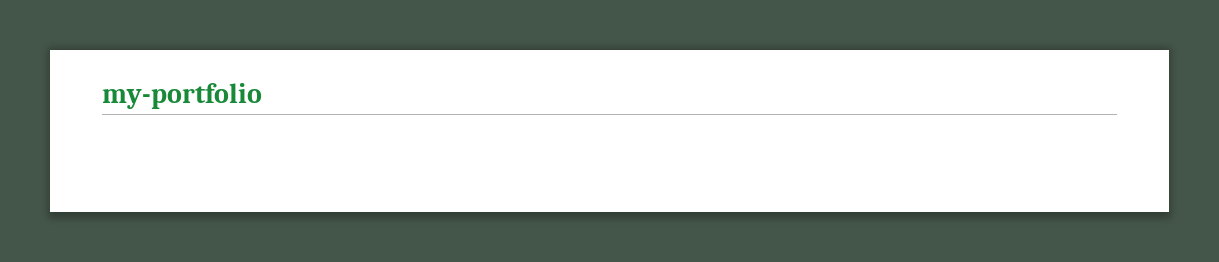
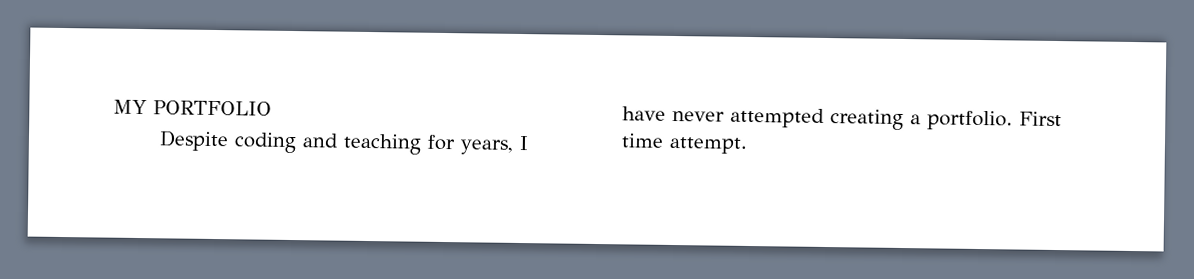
- my-portfolio
+ MY PORTFOLIO
+ Despite coding and teaching for years, I have never attempted creating a portfolio. First time attempt.

